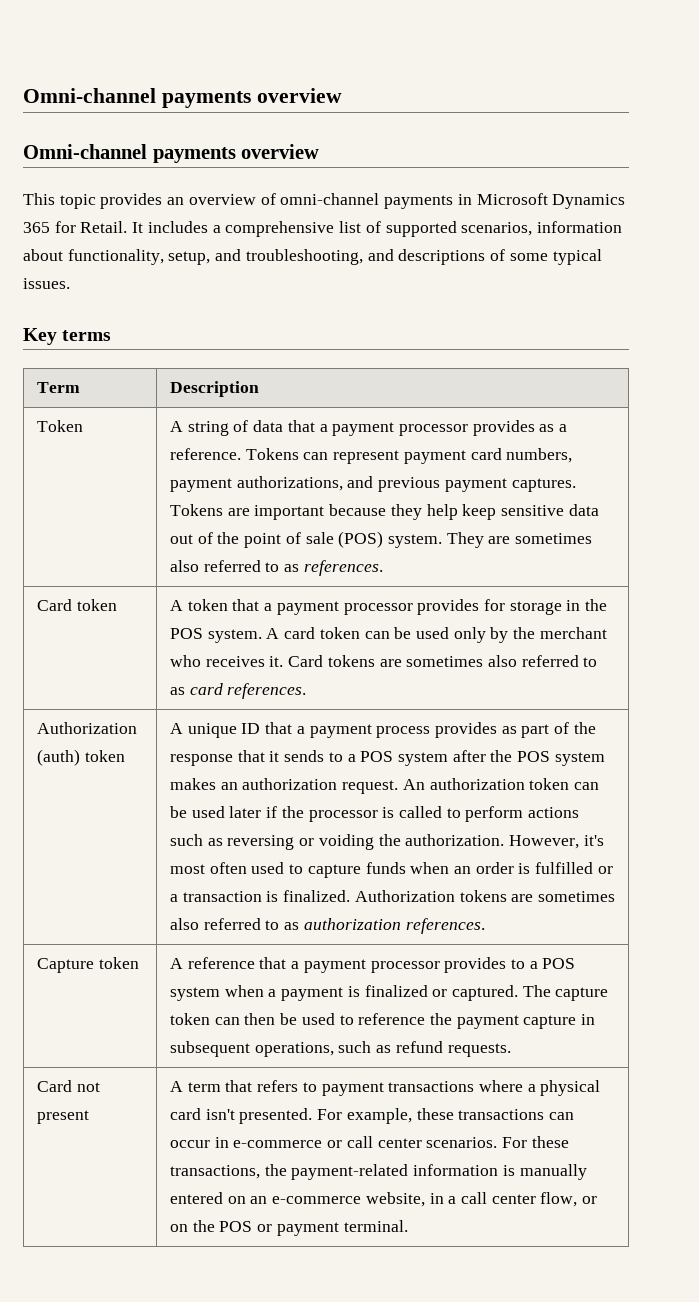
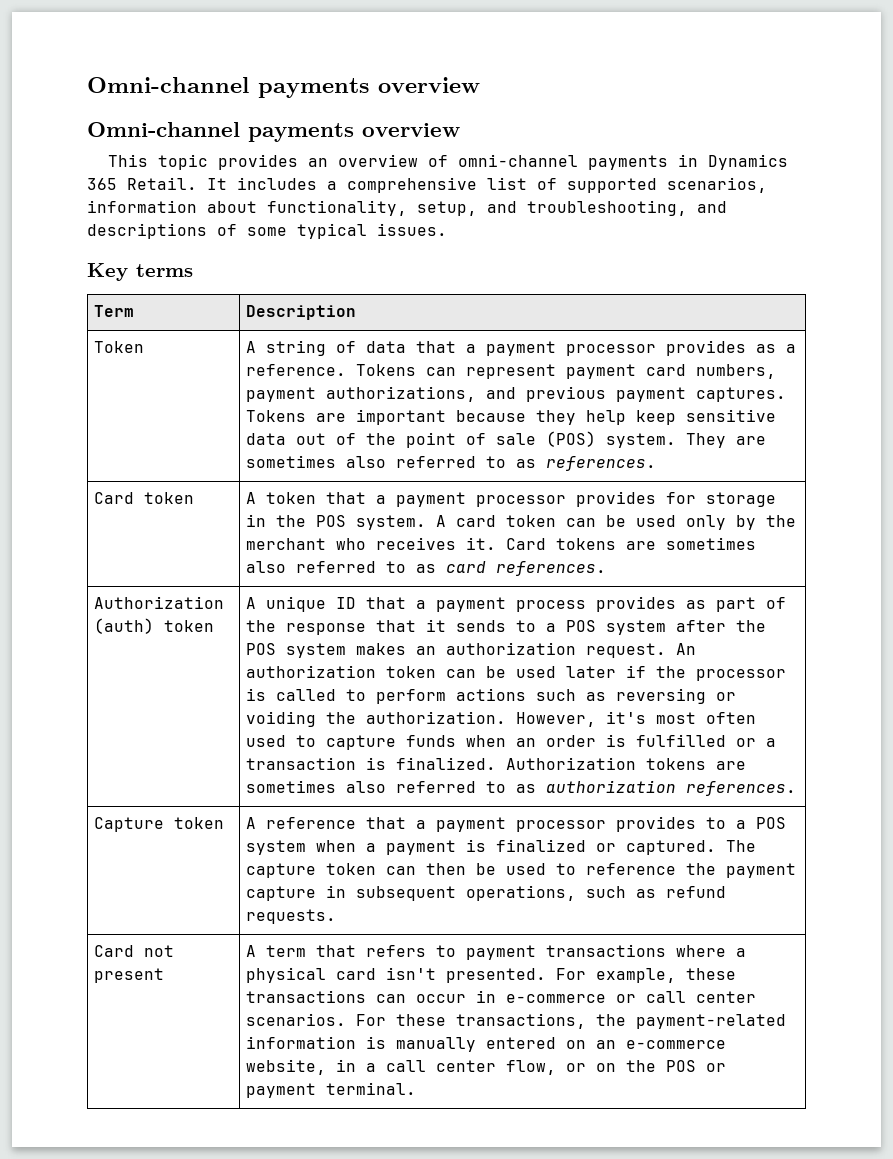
- This topic provides an overview of omni-channel payments in Microsoft Dynamics 365 for Retail.
+ This topic provides an overview of omni-channel payments in Dynamics 365 Retail.

